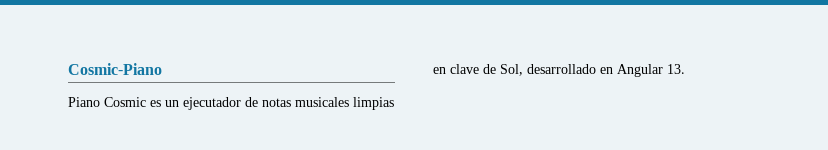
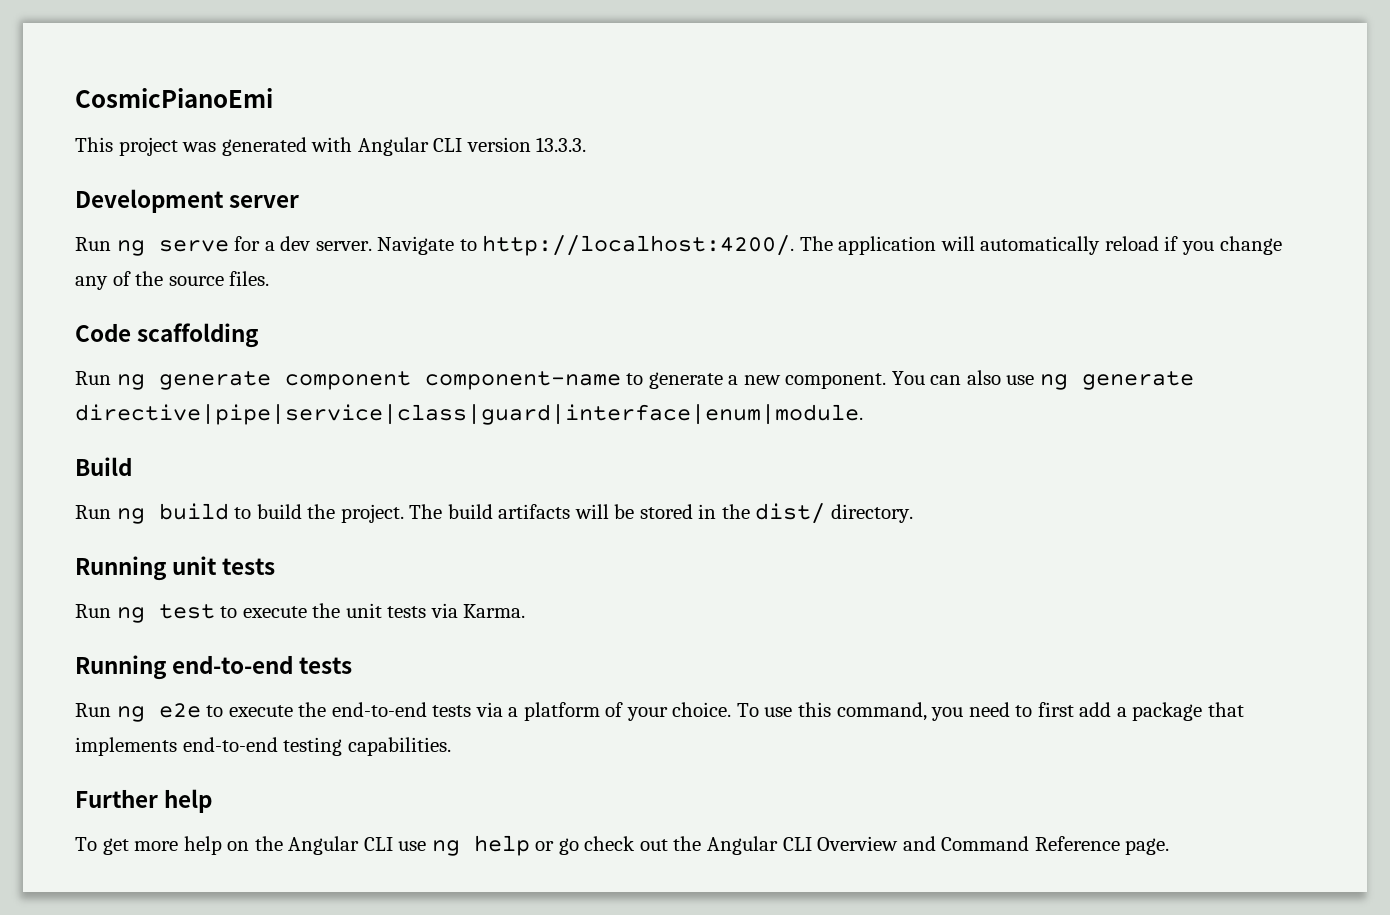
- Cosmic-Piano
- Piano Cosmic es un ejecutador de notas musicales limpias en clave de Sol, desarrollado en Angular 13.
+ CosmicPianoEmi
+ This project was generated with Angular CLI version 13.3.3.
+ Development server
+ Run ng serve for a dev server. Navigate to http://localhost:4200/. The application will automatically reload if you change any of the source files.
+ Code scaffolding
+ Run ng generate component component-name to generate a new component. You can also use ng generate directive|pipe|service|class|guard|interface|enum|module.
+ Build
+ Run ng build to build the project. The build artifacts will be stored in the dist/ directory.
+ Running unit tests
+ Run ng test to execute the unit tests via Karma.
+ Running end-to-end tests
+ Run ng e2e to execute the end-to-end tests via a platform of your choice. To use this command, you need to first add a package that implements end-to-end testing capabilities.
+ Further help
+ To get more help on the Angular CLI use ng help or go check out the Angular CLI Overview and Command Reference page.

